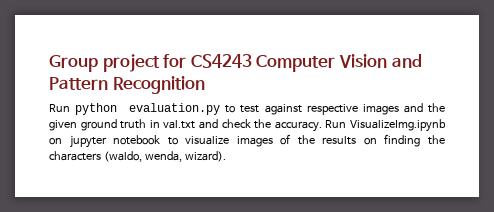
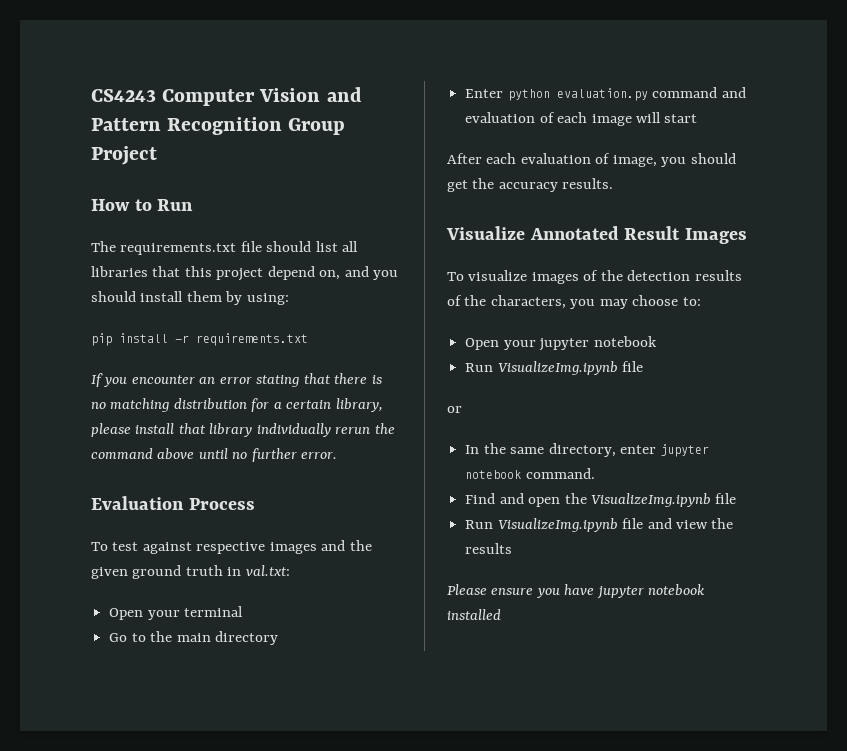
- Group project for CS4243 Computer Vision and Pattern Recognition
- Run python evaluation.py to test against respective images and the given ground truth in val.txt and check the accuracy. Run VisualizeImg.ipynb on jupyter notebook to visualize images of the results on finding the characters (waldo, wenda, wizard).
+ CS4243 Computer Vision and Pattern Recognition Group Project
+ How to Run
+ The requirements.txt file should list all libraries that this project depend on, and you should install them by using:
+ pip install -r requirements.txt
+ If you encounter an error stating that there is no matching distribution for a certain library, please install that library individually rerun the command above until no further error.
+ Evaluation Process
+ To test against respective images and the given ground truth in val.txt:
+ Open your terminal
+ Go to the main directory
+ Enter python evaluation.py command and evaluation of each image will start
+ After each evaluation of image, you should get the accuracy results.
+ Visualize Annotated Result Images
+ To visualize images of the detection results of the characters, you may choose to:
+ Open your jupyter notebook
+ Run VisualizeImg.ipynb file
+ or
+ In the same directory, enter jupyter notebook command.
+ Find and open the VisualizeImg.ipynb file
+ Run VisualizeImg.ipynb file and view the results
+ Please ensure you have jupyter notebook installed

